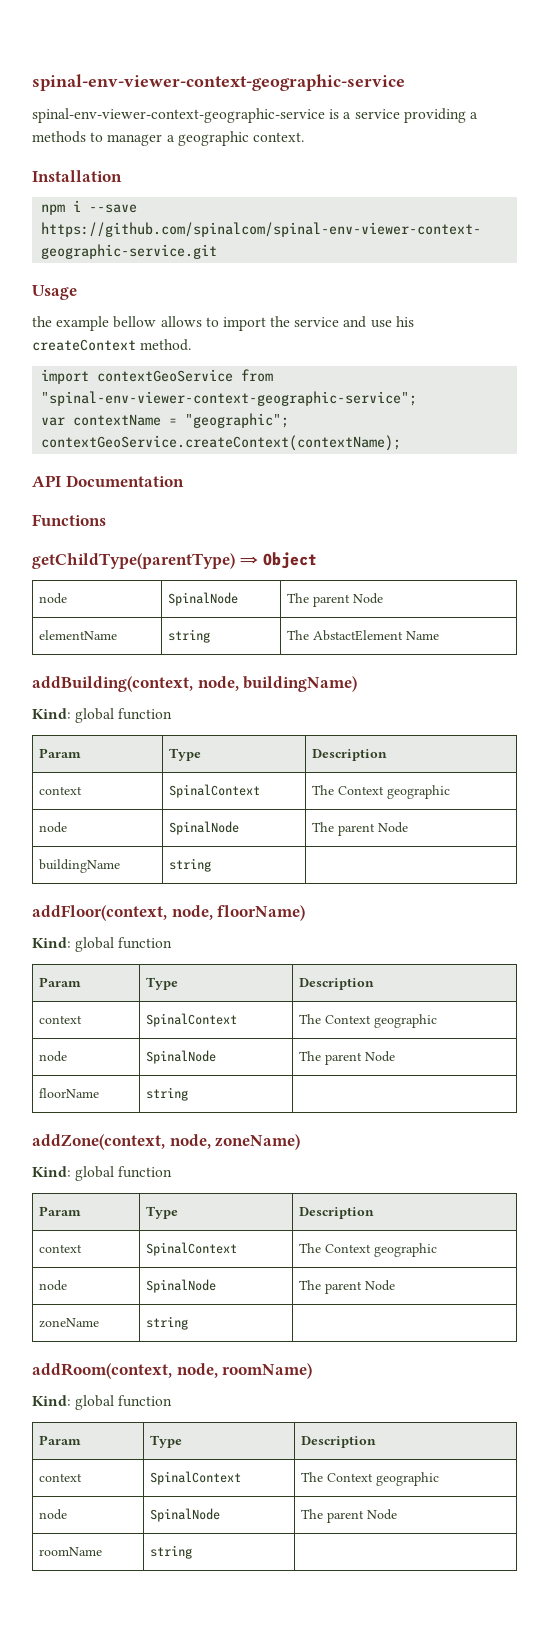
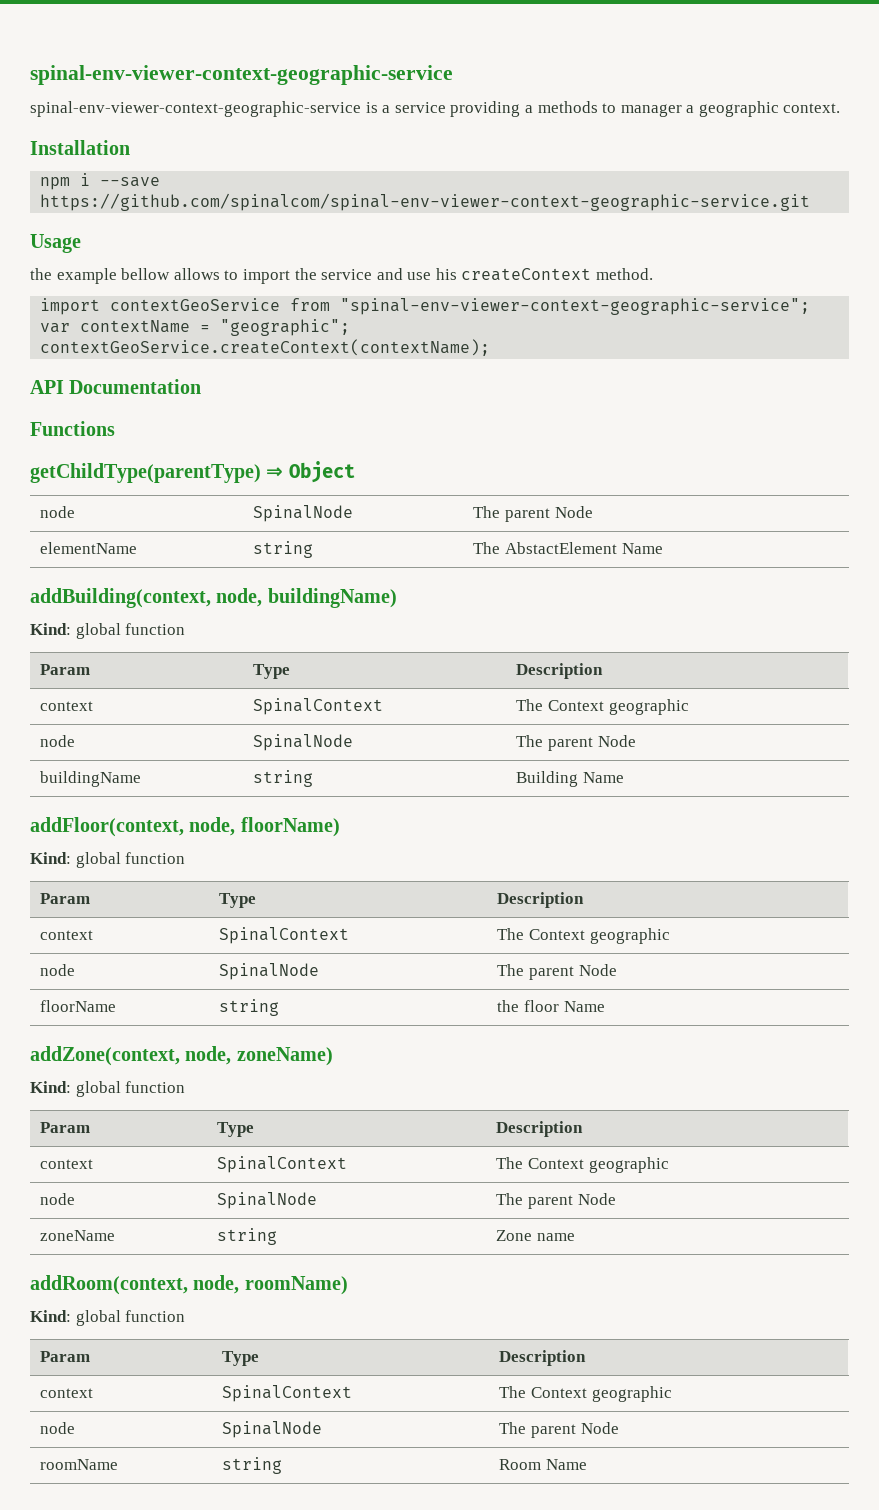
- buildingName | string |
+ buildingName | string | Building Name
- floorName | string |
+ floorName | string | the floor Name
- zoneName | string |
+ zoneName | string | Zone name
- roomName | string |
+ roomName | string | Room Name

